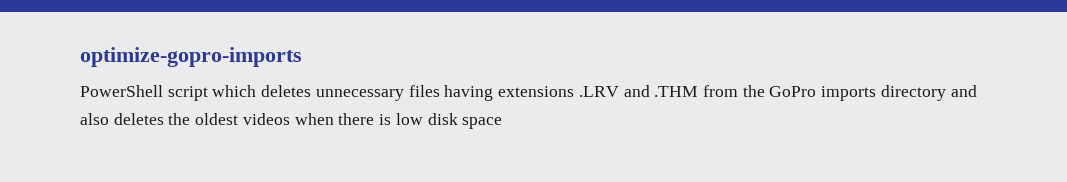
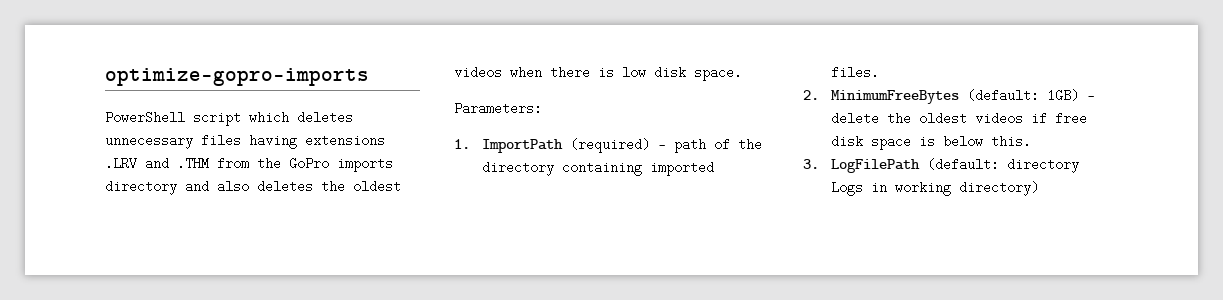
- PowerShell script which deletes unnecessary files having extensions .LRV and .THM from the GoPro imports directory and also deletes the oldest videos when there is low disk space
+ PowerShell script which deletes unnecessary files having extensions .LRV and .THM from the GoPro imports directory and also deletes the oldest videos when there is low disk space.
+ Parameters:
+ 1. ImportPath (required) — path of the directory containing imported files.
+ 2. MinimumFreeBytes (default: 1GB) — delete the oldest videos if free disk space is below this.
+ 3. LogFilePath (default: directory Logs in working directory)

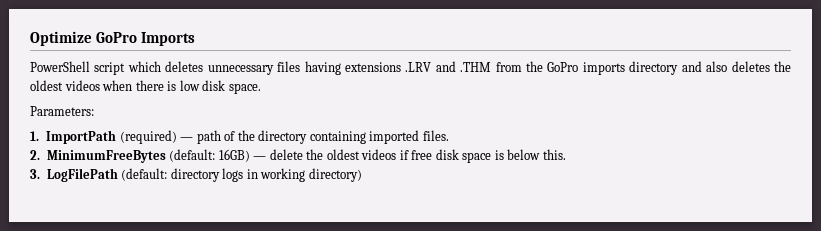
- optimize-gopro-imports
+ Optimize GoPro Imports
- 2. MinimumFreeBytes (default: 1GB) — delete the oldest videos if free disk space is below this.
+ 2. MinimumFreeBytes (default: 16GB) — delete the oldest videos if free disk space is below this.
- 3. LogFilePath (default: directory Logs in working directory)
+ 3. LogFilePath (default: directory logs in working directory)

